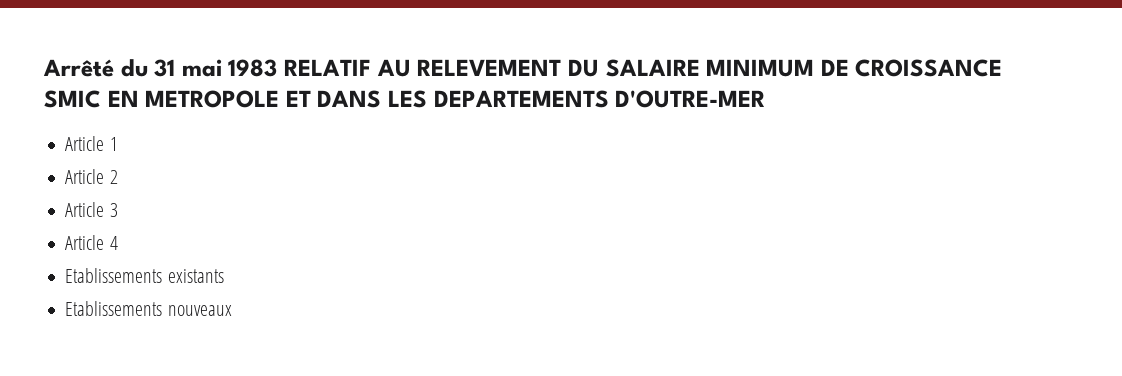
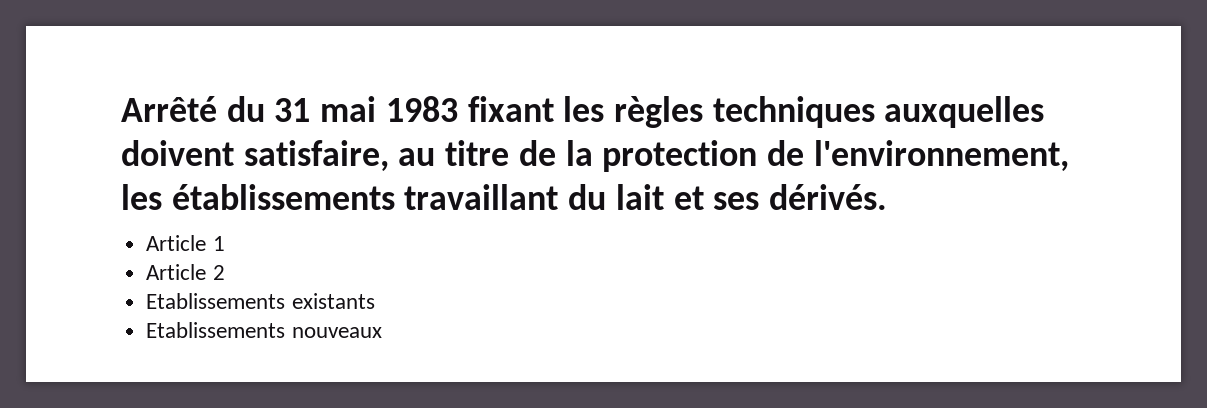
- Arrêté du 31 mai 1983 RELATIF AU RELEVEMENT DU SALAIRE MINIMUM DE CROISSANCE SMIC EN METROPOLE ET DANS LES DEPARTEMENTS D'OUTRE-MER
+ Arrêté du 31 mai 1983 fixant les règles techniques auxquelles doivent satisfaire, au titre de la protection de l'environnement, les établissements travaillant du lait et ses dérivés.
- Article 3
- Article 4

